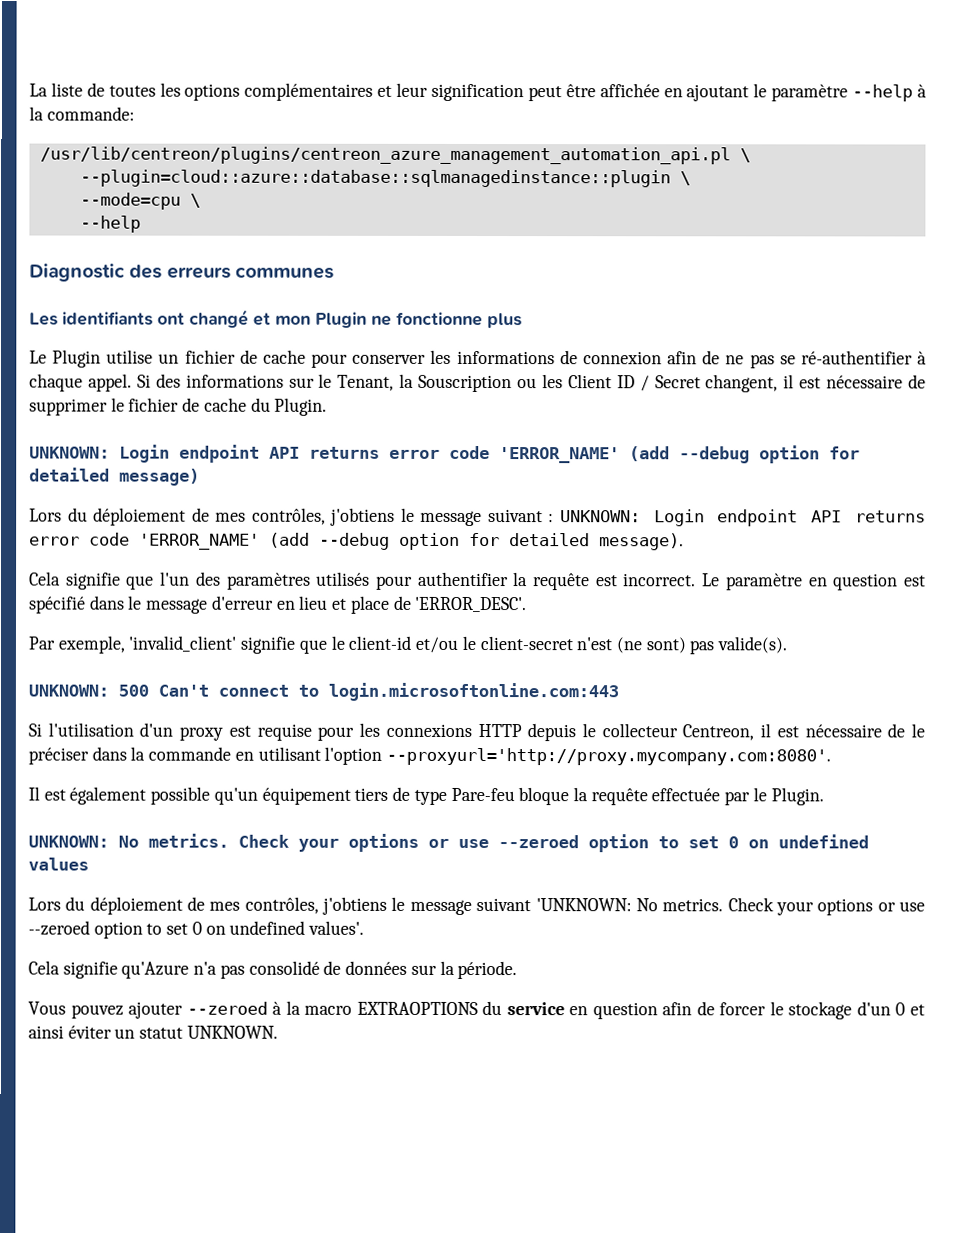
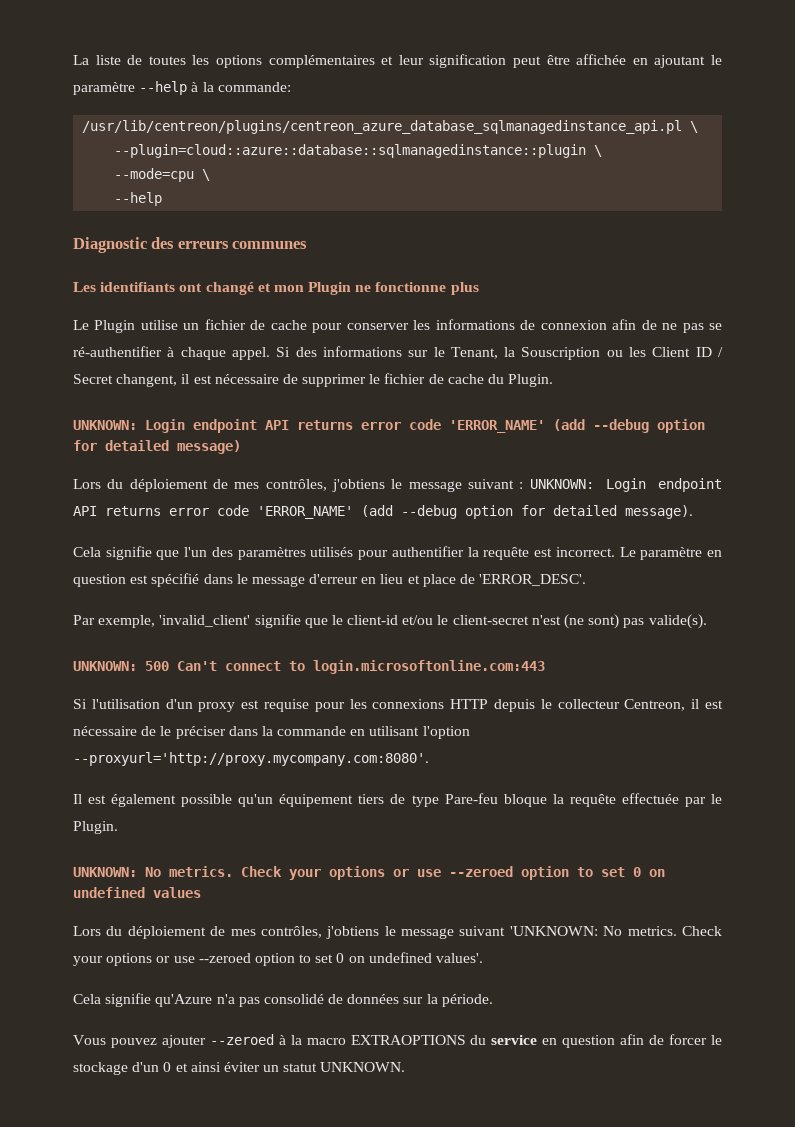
- /usr/lib/centreon/plugins/centreon_azure_management_automation_api.pl \
+ /usr/lib/centreon/plugins/centreon_azure_database_sqlmanagedinstance_api.pl \

